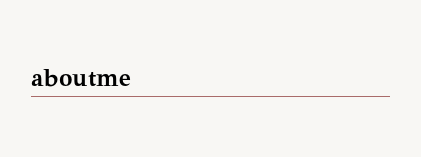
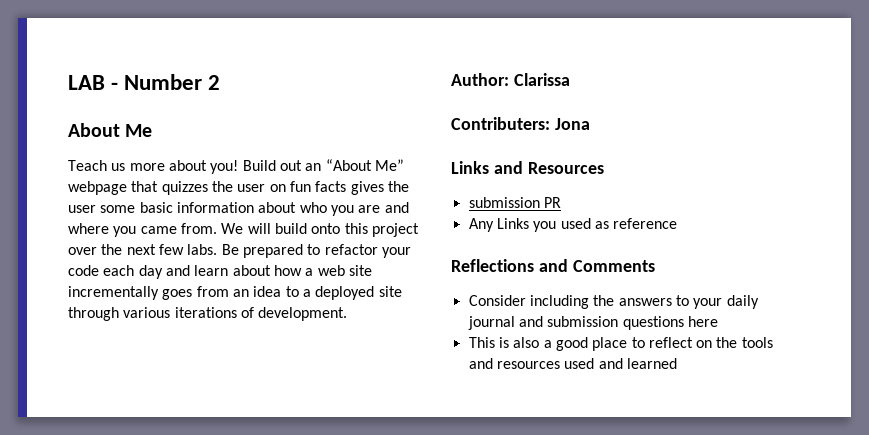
- aboutme
+ LAB - Number 2
+ About Me
+ Teach us more about you! Build out an “About Me” webpage that quizzes the user on fun facts gives the user some basic information about who you are and where you came from. We will build onto this project over the next few labs. Be prepared to refactor your code each day and learn about how a web site incrementally goes from an idea to a deployed site through various iterations of development.
+ Author: Clarissa
+ Contributers: Jona
+ Links and Resources
+ submission PR
+ Any Links you used as reference
+ Reflections and Comments
+ Consider including the answers to your daily journal and submission questions here
+ This is also a good place to reflect on the tools and resources used and learned

